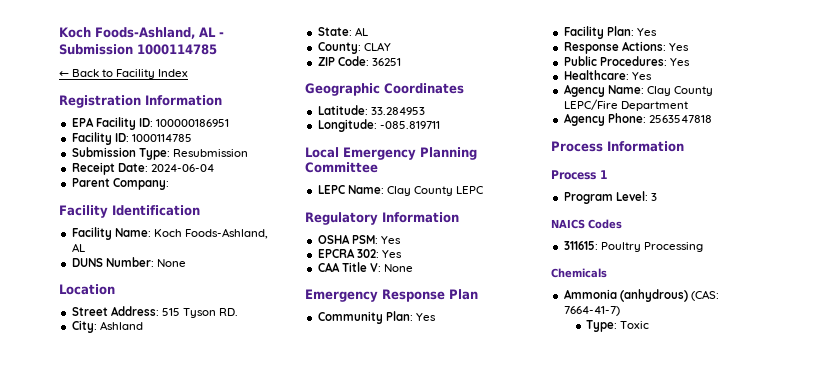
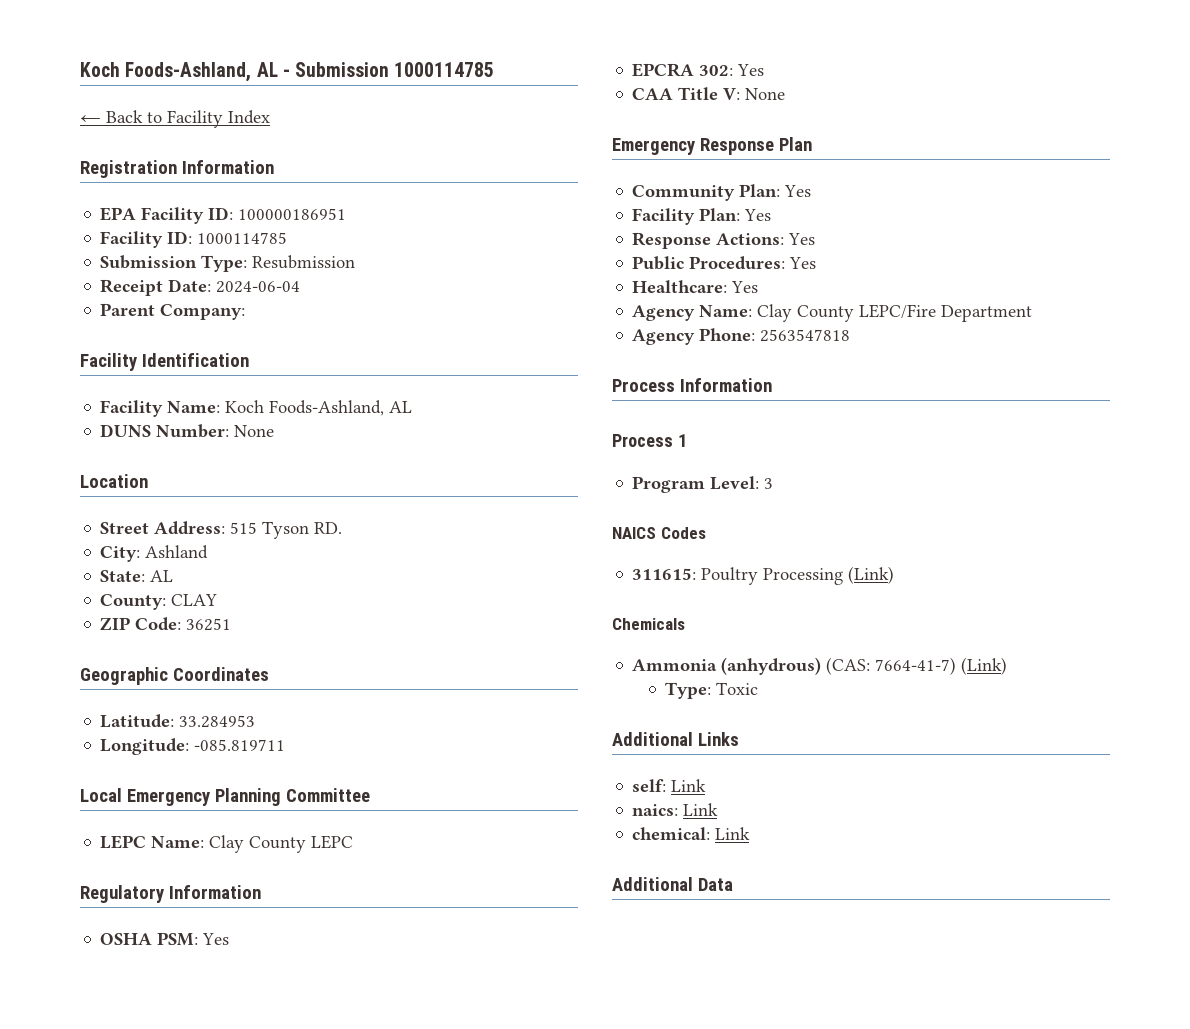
- 311615: Poultry Processing
+ 311615: Poultry Processing (Link)
- Ammonia (anhydrous) (CAS: 7664-41-7)
+ Ammonia (anhydrous) (CAS: 7664-41-7) (Link)
+ Additional Links
+ self: Link
+ naics: Link
+ chemical: Link
+ Additional Data

